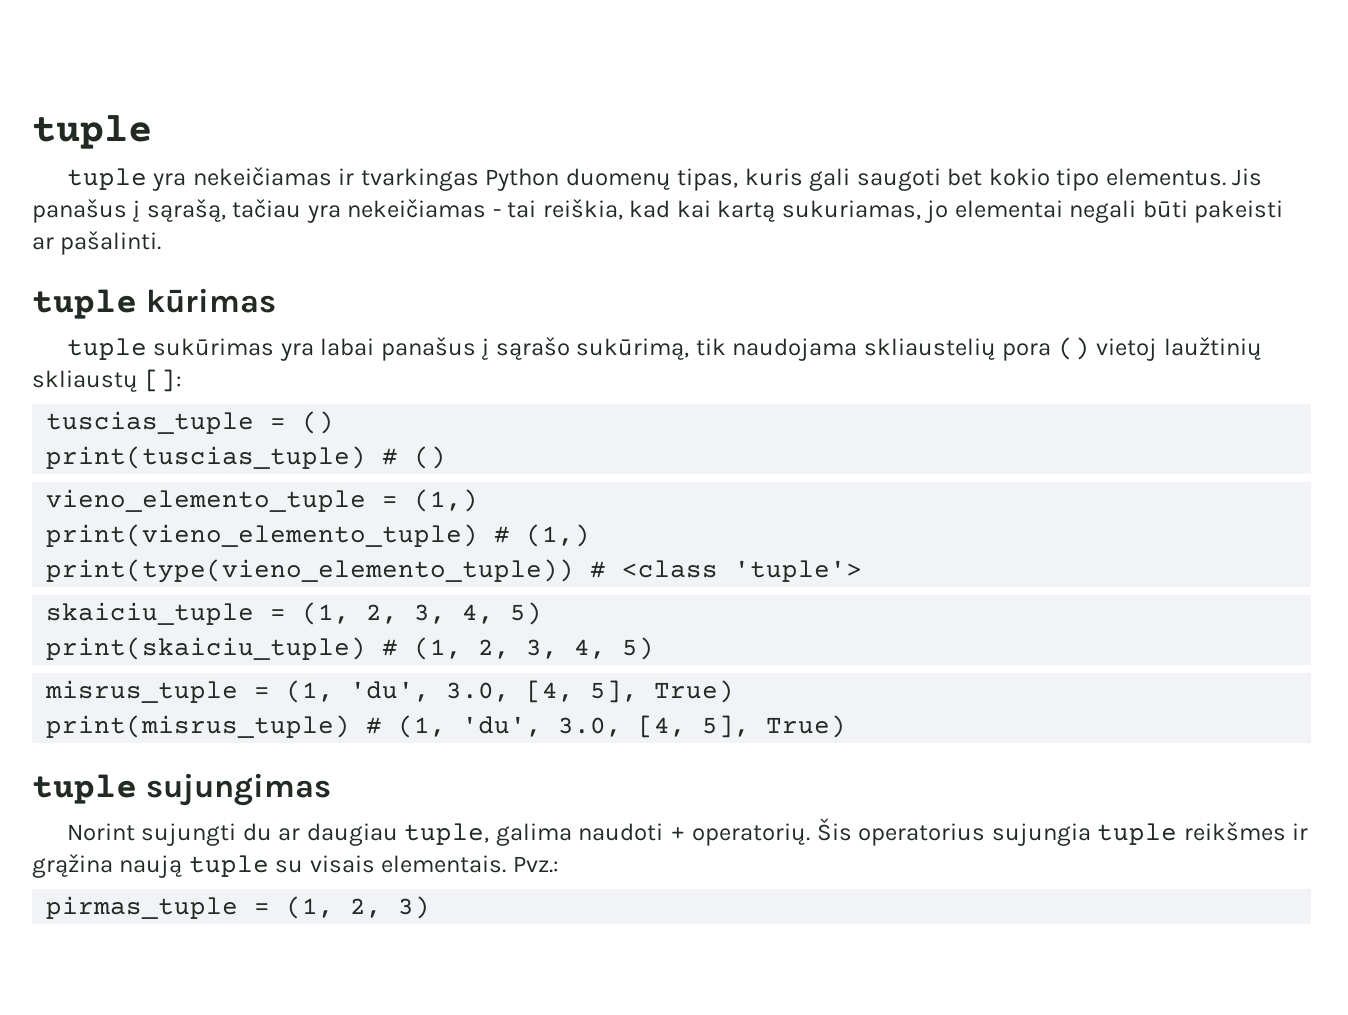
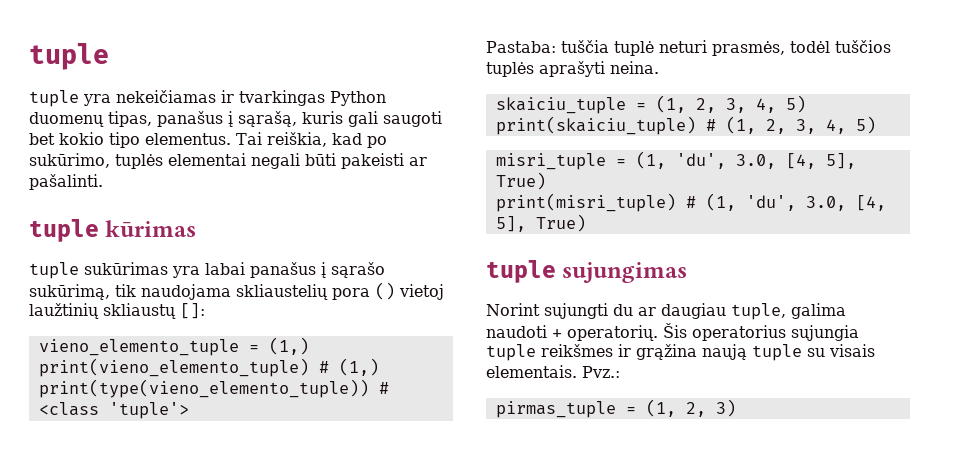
- tuple yra nekeičiamas ir tvarkingas Python duomenų tipas, kuris gali saugoti bet kokio tipo elementus.
+ tuple yra nekeičiamas ir tvarkingas Python duomenų tipas, panašus į sąrašą, kuris gali saugoti bet kokio tipo elementus.
- Jis panašus į sąrašą, tačiau yra nekeičiamas - tai reiškia, kad kai kartą sukuriamas, jo elementai negali būti pakeisti ar pašalinti.
+ Tai reiškia, kad po sukūrimo, tuplės elementai negali būti pakeisti ar pašalinti.
- tuscias_tuple = ()
- print(tuscias_tuple) # ()
+ Pastaba: tuščia tuplė neturi prasmės, todėl tuščios tuplės aprašyti neina.
- misrus_tuple = (1, 'du', 3.0, [4, 5], True)
+ misri_tuple = (1, 'du', 3.0, [4, 5], True)
- print(misrus_tuple) # (1, 'du', 3.0, [4, 5], True)
+ print(misri_tuple) # (1, 'du', 3.0, [4, 5], True)

